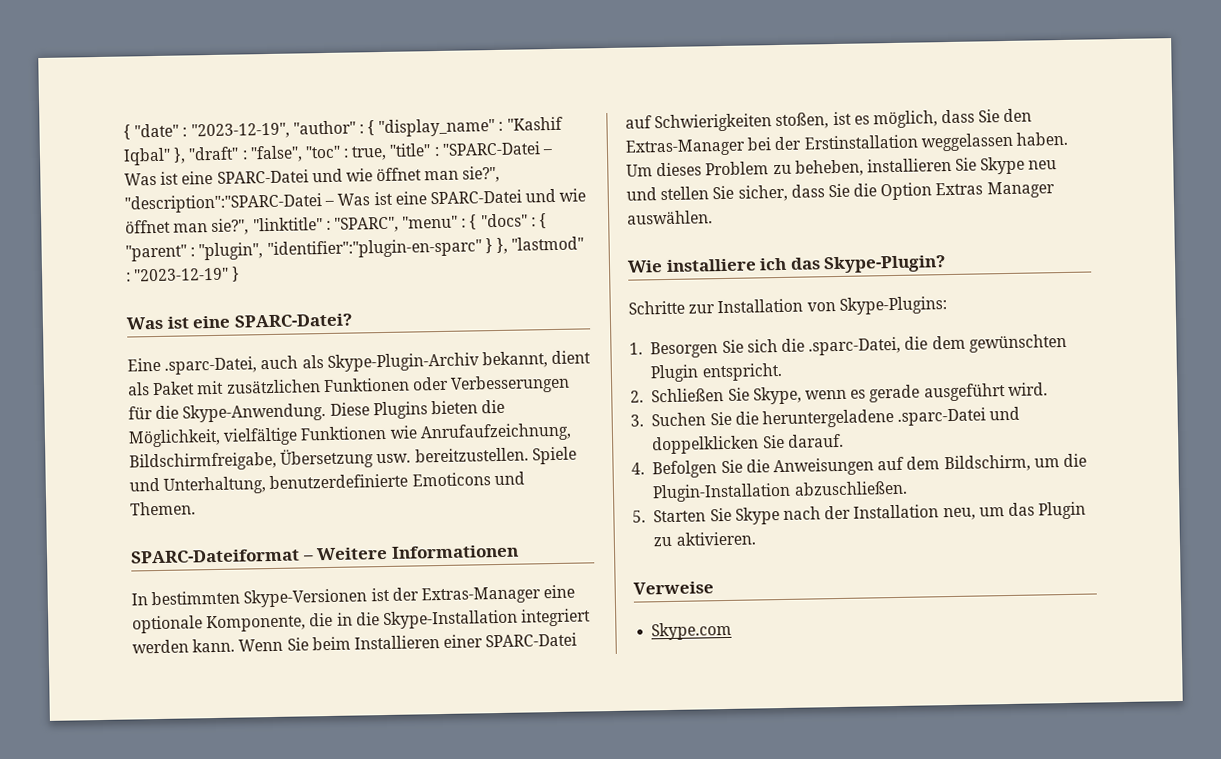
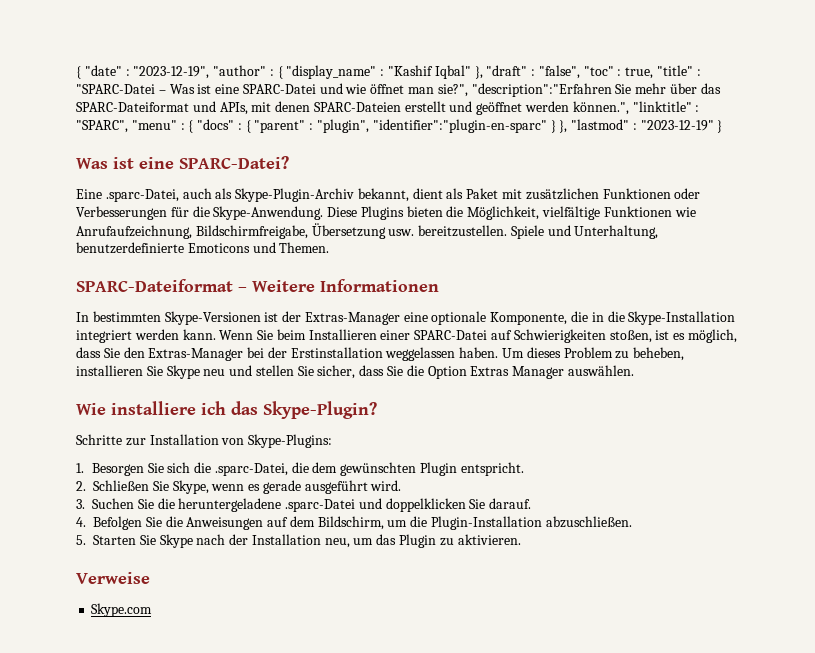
- { "date" : "2023-12-19", "author" : { "display_name" : "Kashif Iqbal" }, "draft" : "false", "toc" : true, "title" : "SPARC-Datei – Was ist eine SPARC-Datei und wie öffnet man sie?", "description":"SPARC-Datei – Was ist eine SPARC-Datei und wie öffnet man sie?", "linktitle" : "SPARC", "menu" : { "docs" : { "parent" : "plugin", "identifier":"plugin-en-sparc" } }, "lastmod" : "2023-12-19" }
+ { "date" : "2023-12-19", "author" : { "display_name" : "Kashif Iqbal" }, "draft" : "false", "toc" : true, "title" : "SPARC-Datei – Was ist eine SPARC-Datei und wie öffnet man sie?", "description":"Erfahren Sie mehr über das SPARC-Dateiformat und APIs, mit denen SPARC-Dateien erstellt und geöffnet werden können.", "linktitle" : "SPARC", "menu" : { "docs" : { "parent" : "plugin", "identifier":"plugin-en-sparc" } }, "lastmod" : "2023-12-19" }

